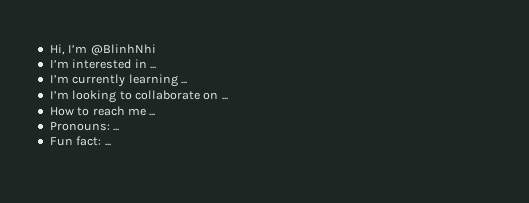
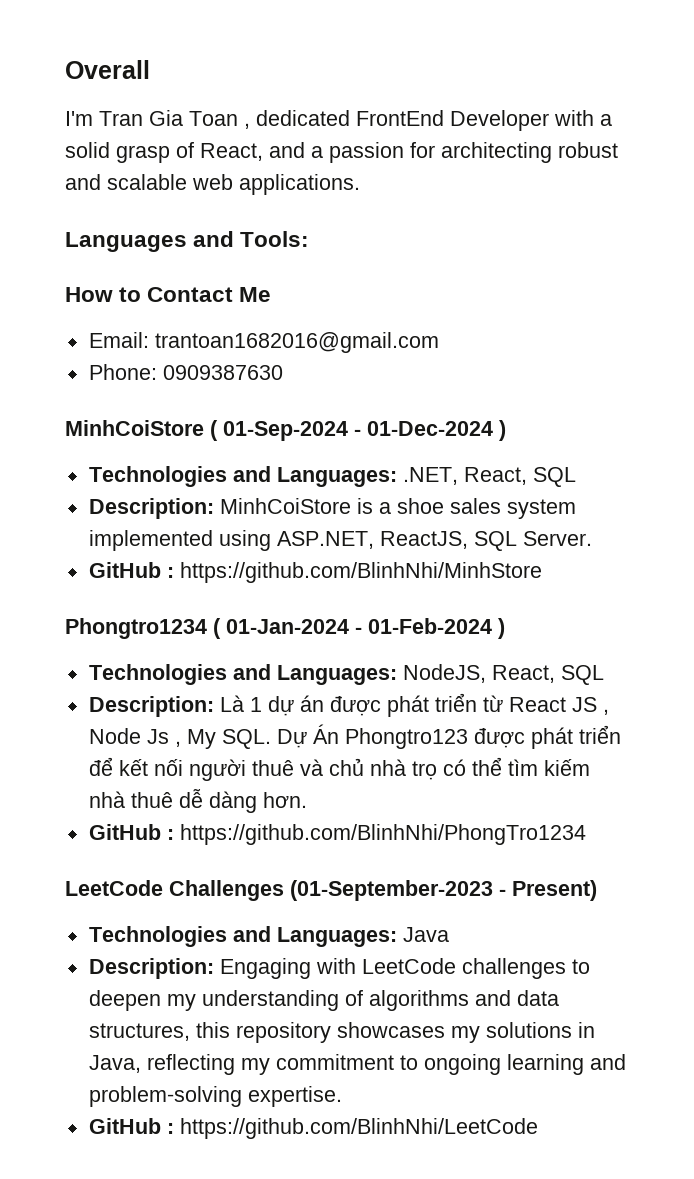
- Hi, I’m @BlinhNhi
- I’m interested in ...
- I’m currently learning ...
- I’m looking to collaborate on ...
- How to reach me ...
- Pronouns: ...
- Fun fact: ...
+ Overall
+ I'm Tran Gia Toan , dedicated FrontEnd Developer with a solid grasp of React, and a passion for architecting robust and scalable web applications.
+ Languages and Tools:
+ How to Contact Me
+ Email: trantoan1682016@gmail.com
+ Phone: 0909387630
+ MinhCoiStore ( 01-Sep-2024 - 01-Dec-2024 )
+ Technologies and Languages: .NET, React, SQL
+ Description: MinhCoiStore is a shoe sales system implemented using ASP.NET, ReactJS, SQL Server.
+ GitHub : https://github.com/BlinhNhi/MinhStore
+ Phongtro1234 ( 01-Jan-2024 - 01-Feb-2024 )
+ Technologies and Languages: NodeJS, React, SQL
+ Description: Là 1 dự án được phát triển từ React JS , Node Js , My SQL. Dự Án Phongtro123 được phát triển để kết nối người thuê và chủ nhà trọ có thể tìm kiếm nhà thuê dễ dàng hơn.
+ GitHub : https://github.com/BlinhNhi/PhongTro1234
+ LeetCode Challenges (01-September-2023 - Present)
+ Technologies and Languages: Java
+ Description: Engaging with LeetCode challenges to deepen my understanding of algorithms and data structures, this repository showcases my solutions in Java, reflecting my commitment to ongoing learning and problem-solving expertise.
+ GitHub : https://github.com/BlinhNhi/LeetCode

